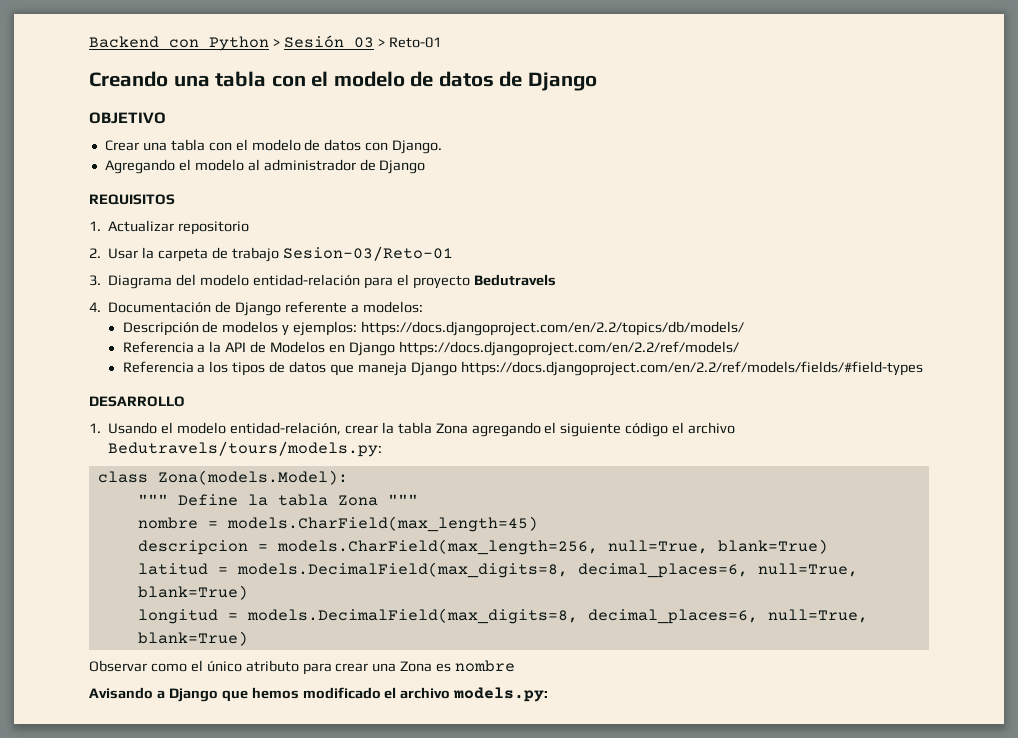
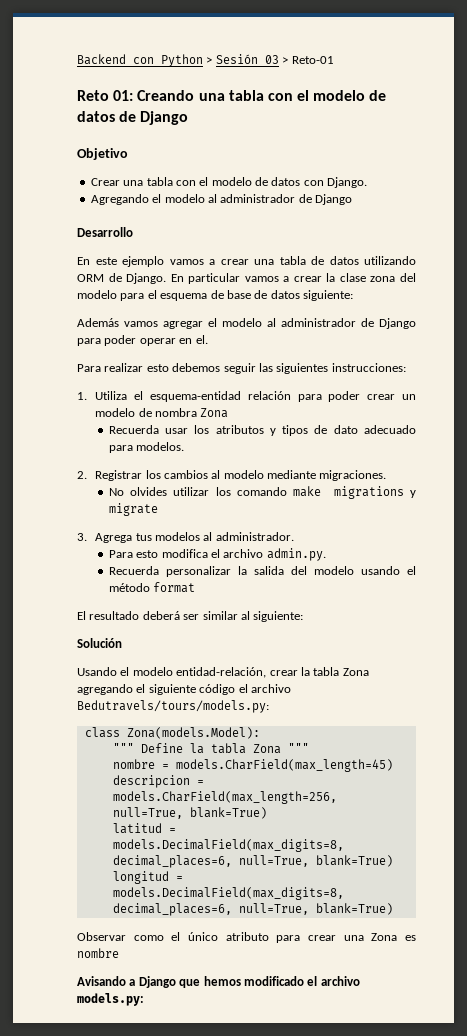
- Creando una tabla con el modelo de datos de Django
+ Reto 01: Creando una tabla con el modelo de datos de Django
- OBJETIVO
+ Objetivo
- REQUISITOS
- 1. Actualizar repositorio
- 2. Usar la carpeta de trabajo Sesion-03/Reto-01
- 3. Diagrama del modelo entidad-relación para el proyecto Bedutravels
- 4. Documentación de Django referente a modelos:
- Descripción de modelos y ejemplos: https://docs.djangoproject.com/en/2.2/topics/db/models/
- Referencia a la API de Modelos en Django https://docs.djangoproject.com/en/2.2/ref/models/
- Referencia a los tipos de datos que maneja Django https://docs.djangoproject.com/en/2.2/ref/models/fields/#field-types
- DESARROLLO
- 1. Usando el modelo entidad-relación, crear la tabla Zona agregando el siguiente código el archivo Bedutravels/tours/models.py:
+ Desarrollo
+ En este ejemplo vamos a crear una tabla de datos utilizando ORM de Django. En particular vamos a crear la clase zona del modelo para el esquema de base de datos siguiente:
+ Además vamos agregar el modelo al administrador de Django para poder operar en el.
+ Para realizar esto debemos seguir las siguientes instrucciones:
+ 1. Utiliza el esquema-entidad relación para poder crear un modelo de nombra Zona
+ Recuerda usar los atributos y tipos de dato adecuado para modelos.
+ 2. Registrar los cambios al modelo mediante migraciones.
+ No olvides utilizar los comando make migrations y migrate
+ 3. Agrega tus modelos al administrador.
+ Para esto modifica el archivo admin.py.
+ Recuerda personalizar la salida del modelo usando el método format
+ El resultado deberá ser similar al siguiente:
+ Solución
+ Usando el modelo entidad-relación, crear la tabla Zona agregando el siguiente código el archivo Bedutravels/tours/models.py:

